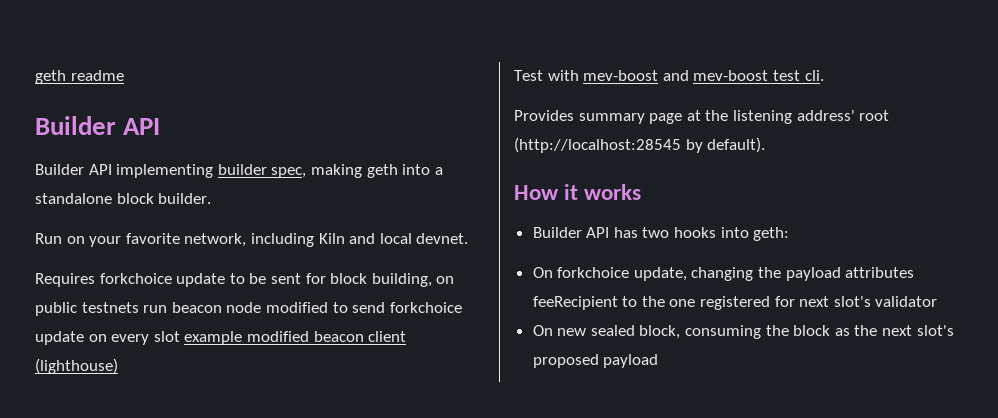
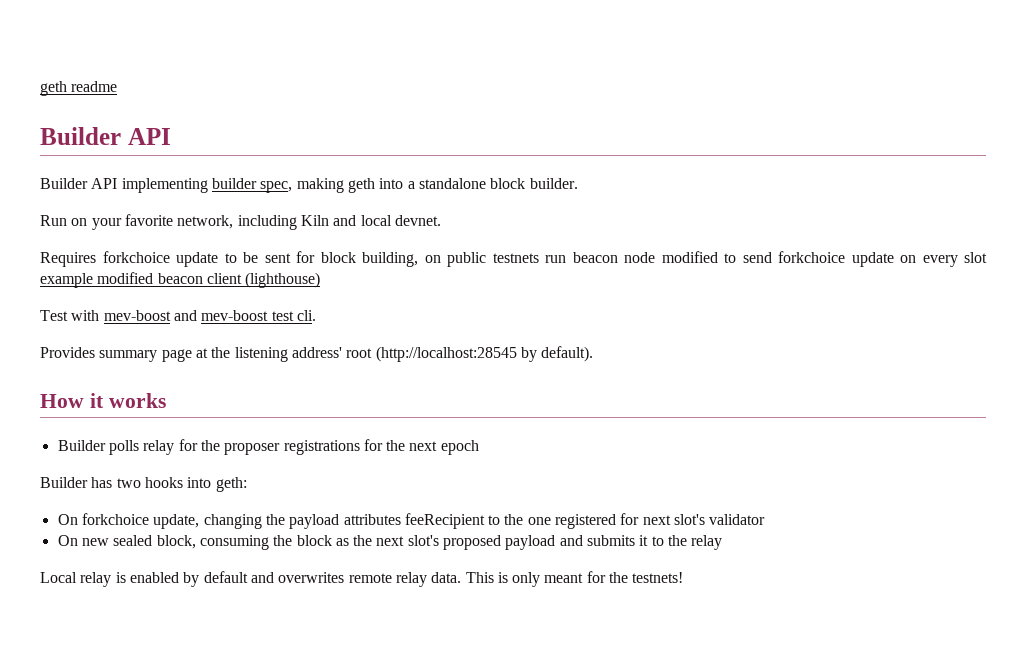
- Builder API has two hooks into geth:
+ Builder polls relay for the proposer registrations for the next epoch
+ Builder has two hooks into geth:
- On new sealed block, consuming the block as the next slot's proposed payload
+ On new sealed block, consuming the block as the next slot's proposed payload and submits it to the relay
+ Local relay is enabled by default and overwrites remote relay data. This is only meant for the testnets!

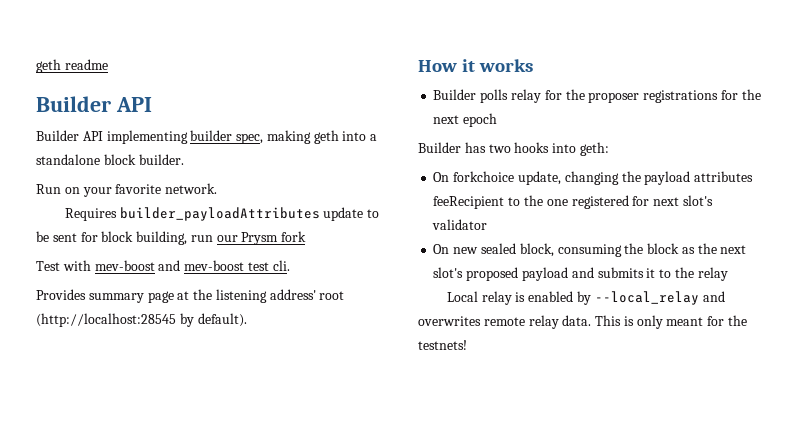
- Run on your favorite network, including Kiln and local devnet.
+ Run on your favorite network.
- Requires forkchoice update to be sent for block building, on public testnets run beacon node modified to send forkchoice update on every slot example modified beacon client (lighthouse)
+ Requires builder_payloadAttributes update to be sent for block building, run our Prysm fork
- Local relay is enabled by default and overwrites remote relay data.
+ Local relay is enabled by --local_relay and overwrites remote relay data.

